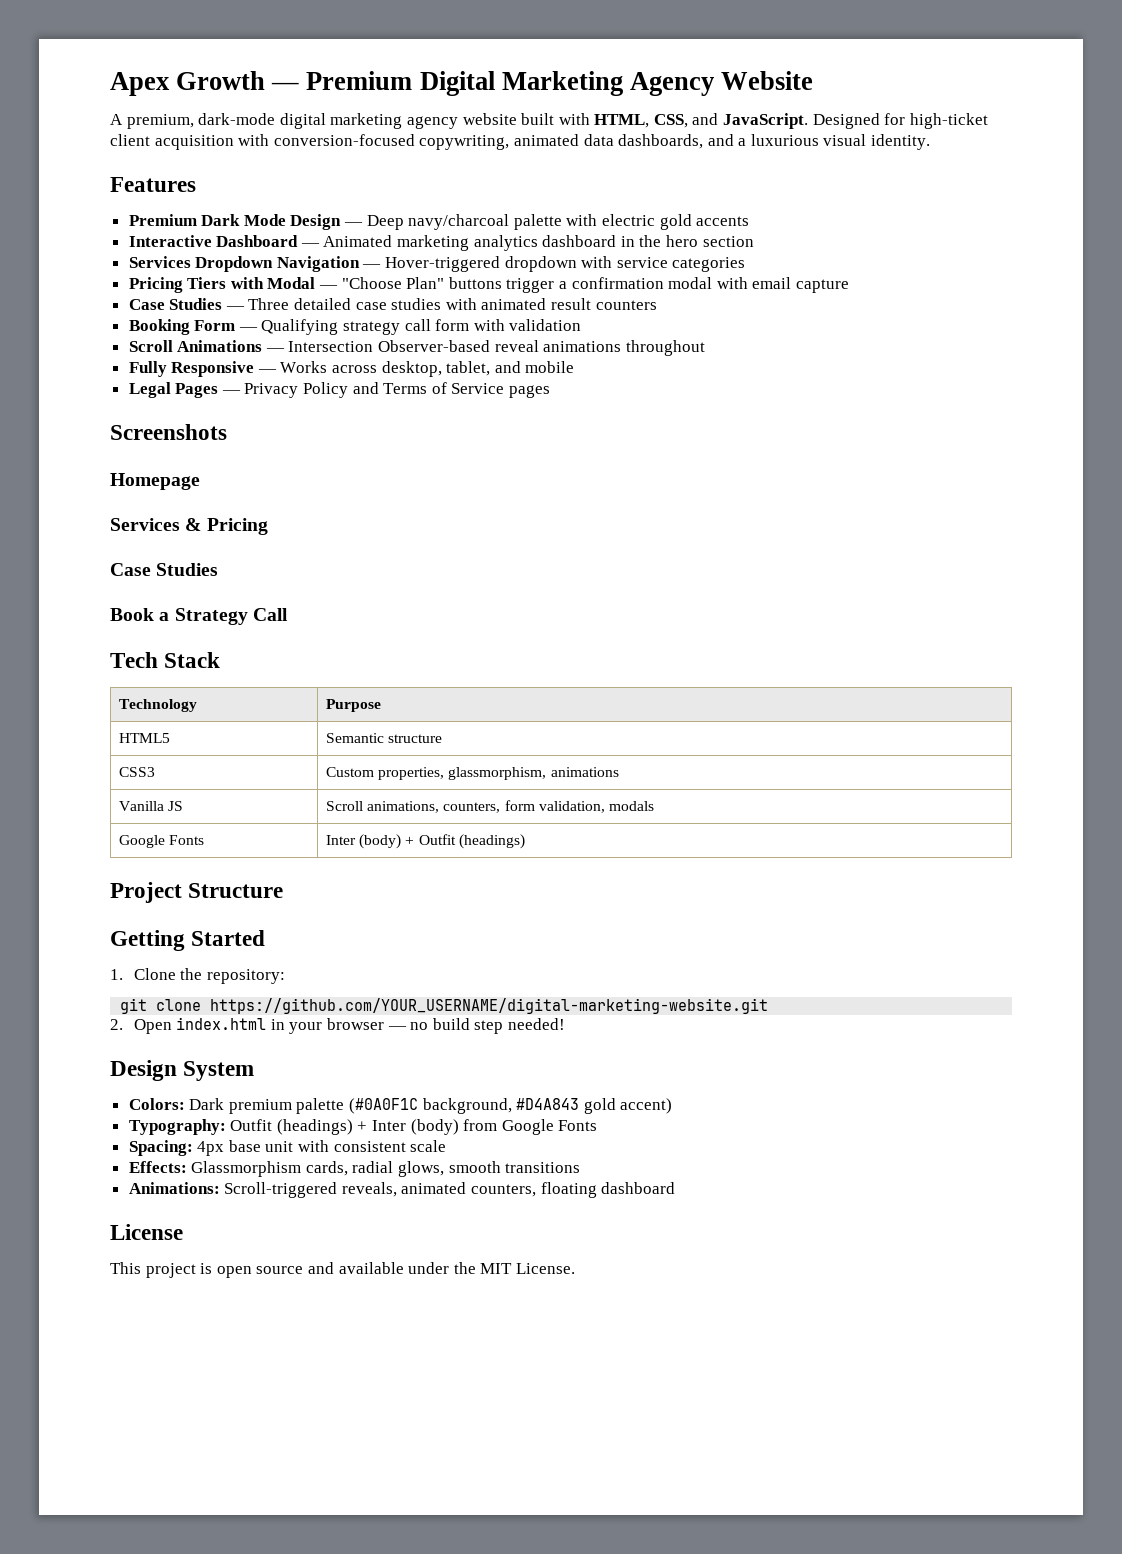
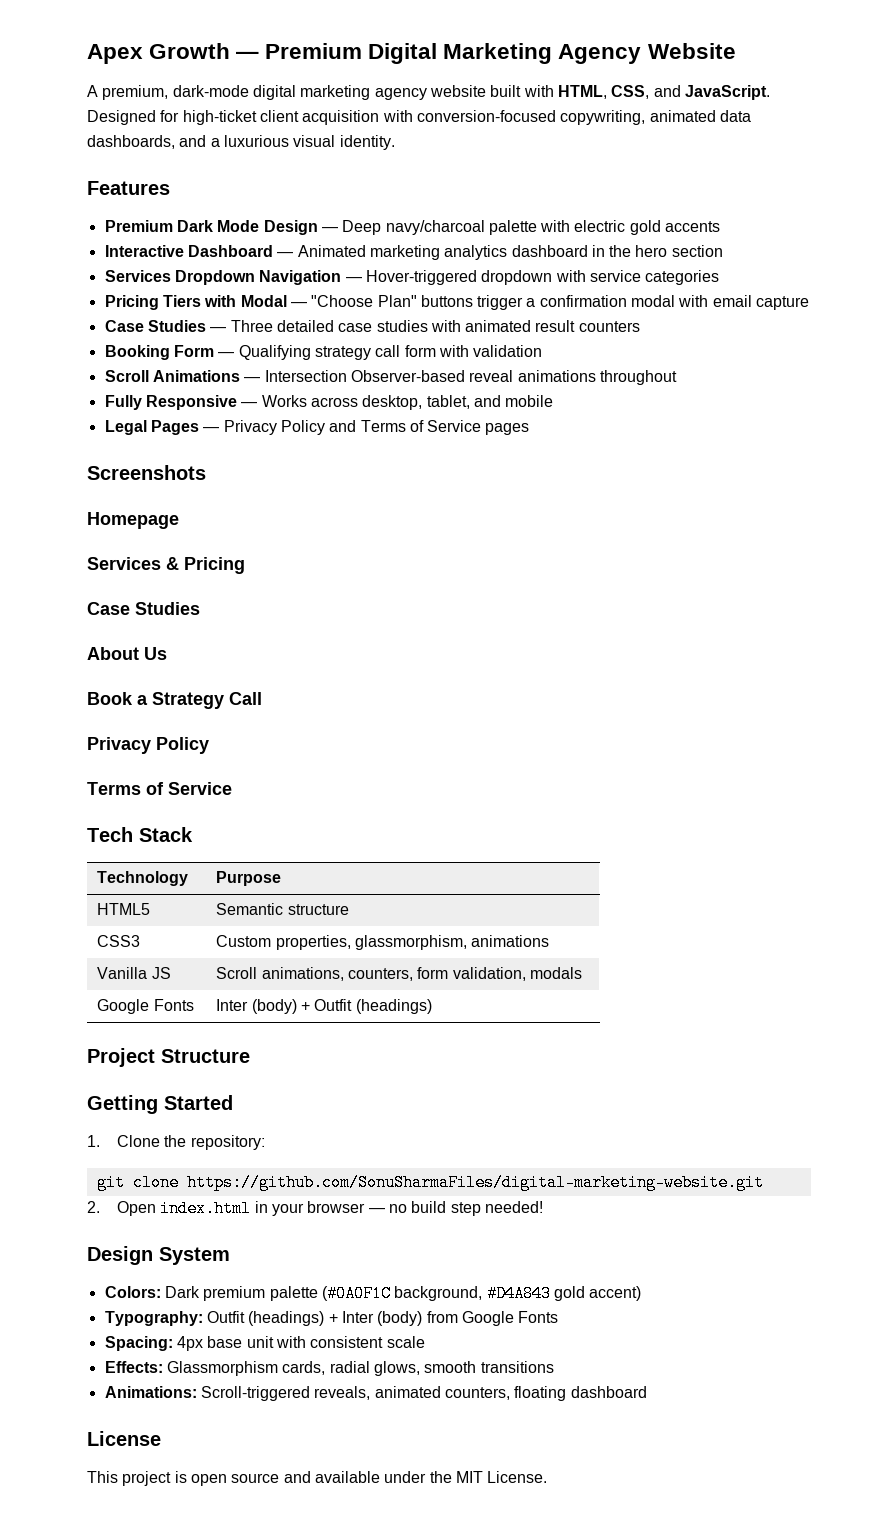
+ About Us
  Book a Strategy Call
+ Privacy Policy
+ Terms of Service
- git clone https://github.com/YOUR_USERNAME/digital-marketing-website.git
+ git clone https://github.com/SonuSharmaFiles/digital-marketing-website.git

